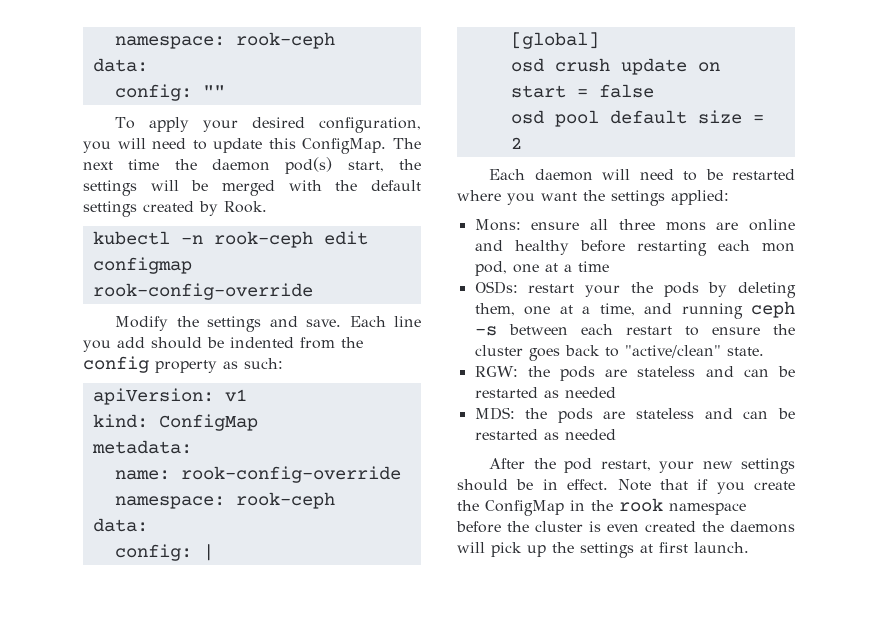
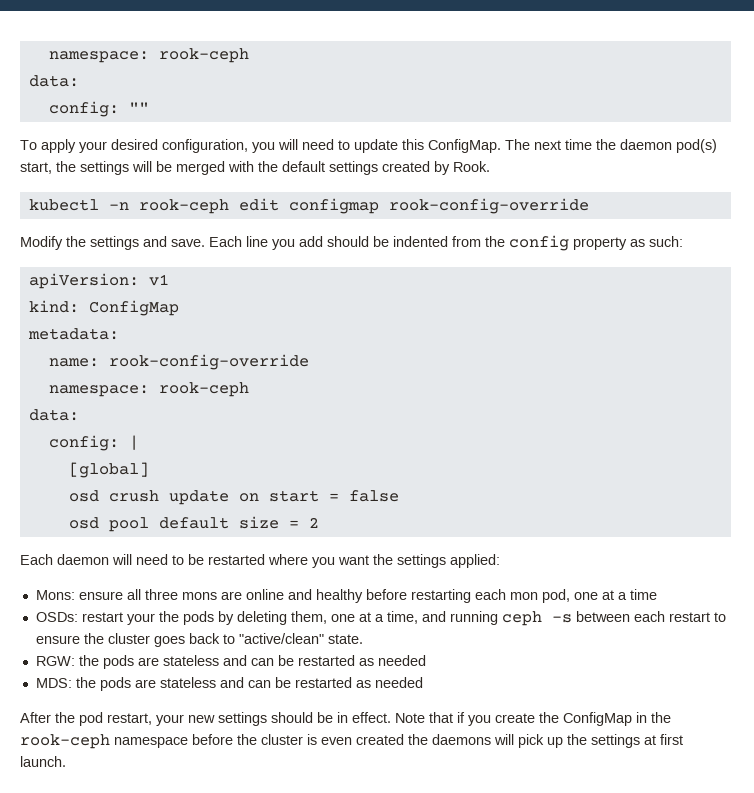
- Note that if you create the ConfigMap in the rook namespace before the cluster is even created the daemons will pick up the settings at first launch.
+ Note that if you create the ConfigMap in the rook-ceph namespace before the cluster is even created the daemons will pick up the settings at first launch.

